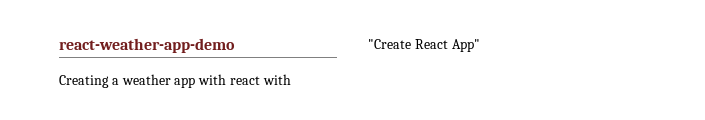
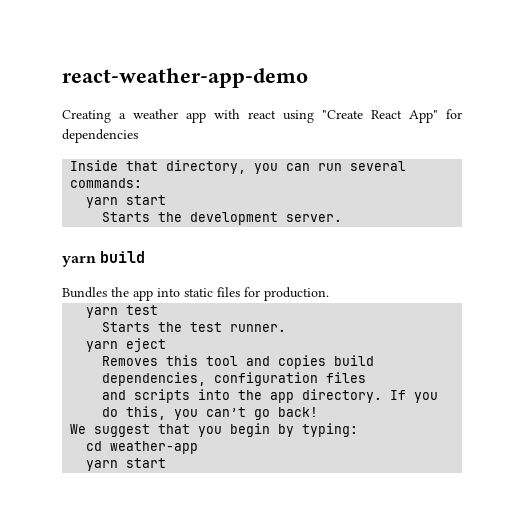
- Creating a weather app with react with "Create React App"
+ Creating a weather app with react using "Create React App" for dependencies
+ Inside that directory, you can run several commands:
+ yarn start
+ Starts the development server.
+ yarn build
+ Bundles the app into static files for production.
+ yarn test
+ Starts the test runner.
+ yarn eject
+ Removes this tool and copies build dependencies, configuration files
+ and scripts into the app directory. If you do this, you can’t go back!
+ We suggest that you begin by typing:
+ cd weather-app
+ yarn start

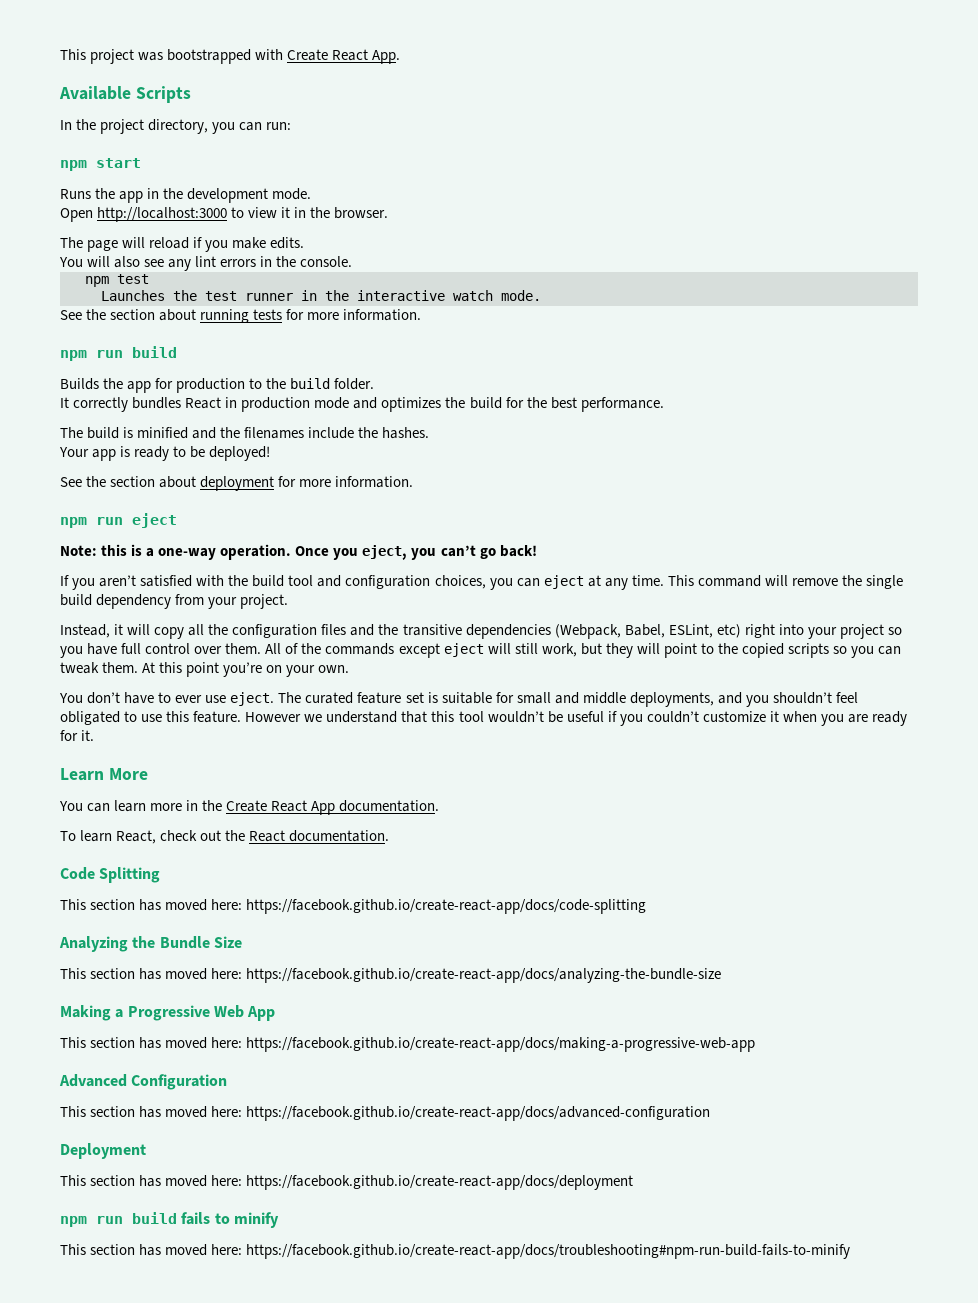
- react-weather-app-demo
- Creating a weather app with react using "Create React App" for dependencies
- Inside that directory, you can run several commands:
- yarn start
- Starts the development server.
- yarn build
+ This project was bootstrapped with Create React App.
+ Available Scripts
+ In the project directory, you can run:
+ npm start
+ Runs the app in the development mode.
+ Open http://localhost:3000 to view it in the browser.
+ The page will reload if you make edits.
+ You will also see any lint errors in the console.
+ npm test
+ Launches the test runner in the interactive watch mode.
+ See the section about running tests for more information.
+ npm run build
- Bundles the app into static files for production.
- yarn test
- Starts the test runner.
- yarn eject
- Removes this tool and copies build dependencies, configuration files
- and scripts into the app directory. If you do this, you can’t go back!
- We suggest that you begin by typing:
- cd weather-app
- yarn start
+ Builds the app for production to the build folder.
+ It correctly bundles React in production mode and optimizes the build for the best performance.
+ The build is minified and the filenames include the hashes.
+ Your app is ready to be deployed!
+ See the section about deployment for more information.
+ npm run eject
+ Note: this is a one-way operation. Once you eject, you can’t go back!
+ If you aren’t satisfied with the build tool and configuration choices, you can eject at any time. This command will remove the single build dependency from your project.
+ Instead, it will copy all the configuration files and the transitive dependencies (Webpack, Babel, ESLint, etc) right into your project so you have full control over them. All of the commands except eject will still work, but they will point to the copied scripts so you can tweak them. At this point you’re on your own.
+ You don’t have to ever use eject. The curated feature set is suitable for small and middle deployments, and you shouldn’t feel obligated to use this feature. However we understand that this tool wouldn’t be useful if you couldn’t customize it when you are ready for it.
+ Learn More
+ You can learn more in the Create React App documentation.
+ To learn React, check out the React documentation.
+ Code Splitting
+ This section has moved here: https://facebook.github.io/create-react-app/docs/code-splitting
+ Analyzing the Bundle Size
+ This section has moved here: https://facebook.github.io/create-react-app/docs/analyzing-the-bundle-size
+ Making a Progressive Web App
+ This section has moved here: https://facebook.github.io/create-react-app/docs/making-a-progressive-web-app
+ Advanced Configuration
+ This section has moved here: https://facebook.github.io/create-react-app/docs/advanced-configuration
+ Deployment
+ This section has moved here: https://facebook.github.io/create-react-app/docs/deployment
+ npm run build fails to minify
+ This section has moved here: https://facebook.github.io/create-react-app/docs/troubleshooting#npm-run-build-fails-to-minify

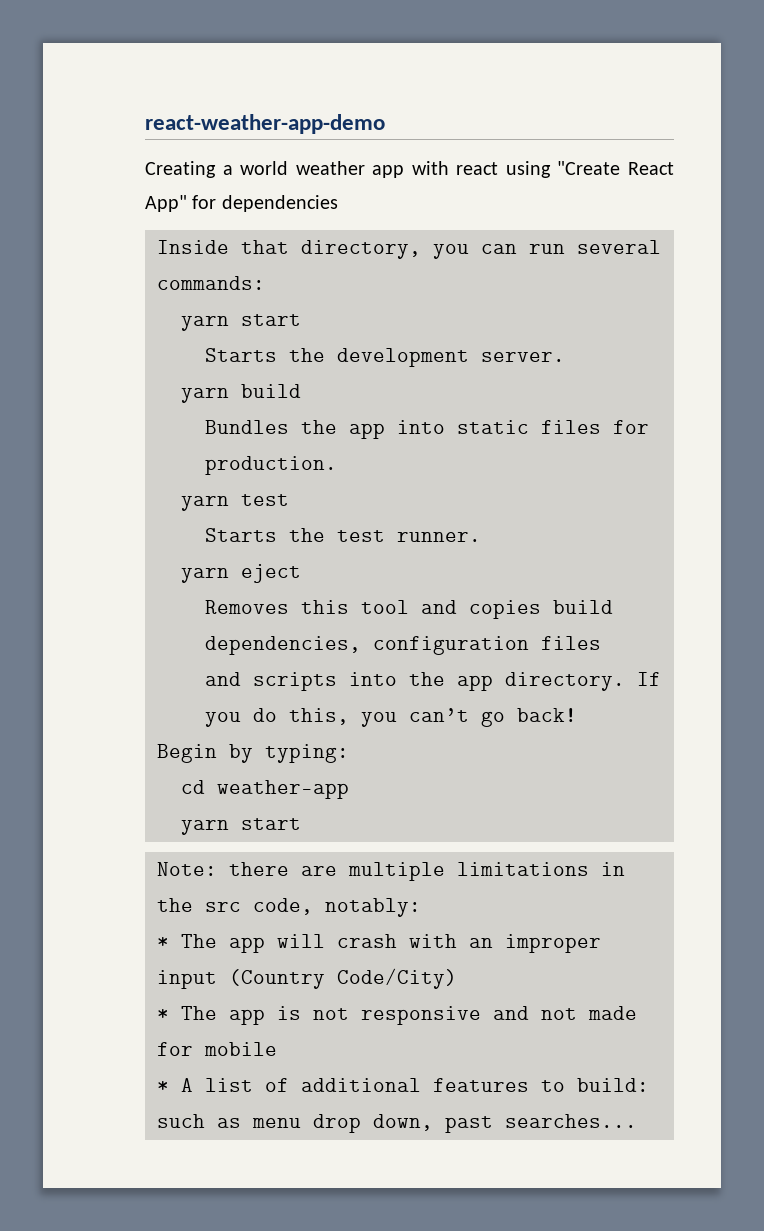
- This project was bootstrapped with Create React App.
- Available Scripts
- In the project directory, you can run:
- npm start
- Runs the app in the development mode.
- Open http://localhost:3000 to view it in the browser.
- The page will reload if you make edits.
- You will also see any lint errors in the console.
- npm test
+ react-weather-app-demo
+ Creating a world weather app with react using "Create React App" for dependencies
+ Inside that directory, you can run several commands:
+ yarn start
+ Starts the development server.
+ yarn build
+ Bundles the app into static files for production.
+ yarn test
- Launches the test runner in the interactive watch mode.
- See the section about running tests for more information.
- npm run build
- Builds the app for production to the build folder.
- It correctly bundles React in production mode and optimizes the build for the best performance.
- The build is minified and the filenames include the hashes.
- Your app is ready to be deployed!
- See the section about deployment for more information.
- npm run eject
- Note: this is a one-way operation. Once you eject, you can’t go back!
- If you aren’t satisfied with the build tool and configuration choices, you can eject at any time. This command will remove the single build dependency from your project.
- Instead, it will copy all the configuration files and the transitive dependencies (Webpack, Babel, ESLint, etc) right into your project so you have full control over them. All of the commands except eject will still work, but they will point to the copied scripts so you can tweak them. At this point you’re on your own.
- You don’t have to ever use eject. The curated feature set is suitable for small and middle deployments, and you shouldn’t feel obligated to use this feature. However we understand that this tool wouldn’t be useful if you couldn’t customize it when you are ready for it.
- Learn More
- You can learn more in the Create React App documentation.
- To learn React, check out the React documentation.
- Code Splitting
- This section has moved here: https://facebook.github.io/create-react-app/docs/code-splitting
- Analyzing the Bundle Size
- This section has moved here: https://facebook.github.io/create-react-app/docs/analyzing-the-bundle-size
- Making a Progressive Web App
- This section has moved here: https://facebook.github.io/create-react-app/docs/making-a-progressive-web-app
- Advanced Configuration
- This section has moved here: https://facebook.github.io/create-react-app/docs/advanced-configuration
- Deployment
- This section has moved here: https://facebook.github.io/create-react-app/docs/deployment
- npm run build fails to minify
- This section has moved here: https://facebook.github.io/create-react-app/docs/troubleshooting#npm-run-build-fails-to-minify
+ Starts the test runner.
+ yarn eject
+ Removes this tool and copies build dependencies, configuration files
+ and scripts into the app directory. If you do this, you can’t go back!
+ Begin by typing:
+ cd weather-app
+ yarn start
+ Note: there are multiple limitations in the src code, notably:
+ * The app will crash with an improper input (Country Code/City)
+ * The app is not responsive and not made for mobile
+ * A list of additional features to build: such as menu drop down, past searches...

